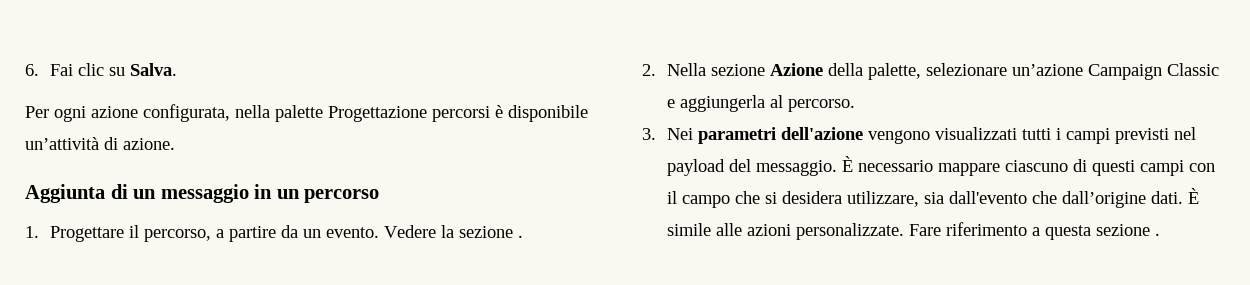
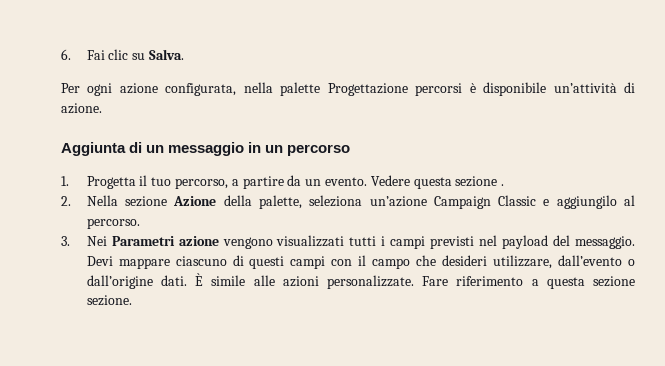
- 1. Progettare il percorso, a partire da un evento.
+ 1. Progetta il tuo percorso, a partire da un evento.
- Vedere la sezione .
+ Vedere questa sezione .
- 2. Nella sezione Azione della palette, selezionare un’azione Campaign Classic e aggiungerla al percorso.
+ 2. Nella sezione Azione della palette, seleziona un’azione Campaign Classic e aggiungilo al percorso.
- 3. Nei parametri dell'azione vengono visualizzati tutti i campi previsti nel payload del messaggio.
+ 3. Nei Parametri azione vengono visualizzati tutti i campi previsti nel payload del messaggio.
- È necessario mappare ciascuno di questi campi con il campo che si desidera utilizzare, sia dall'evento che dall’origine dati.
+ Devi mappare ciascuno di questi campi con il campo che desideri utilizzare, dall’evento o dall’origine dati.
- Fare riferimento a questa sezione .
+ Fare riferimento a questa sezione sezione.

